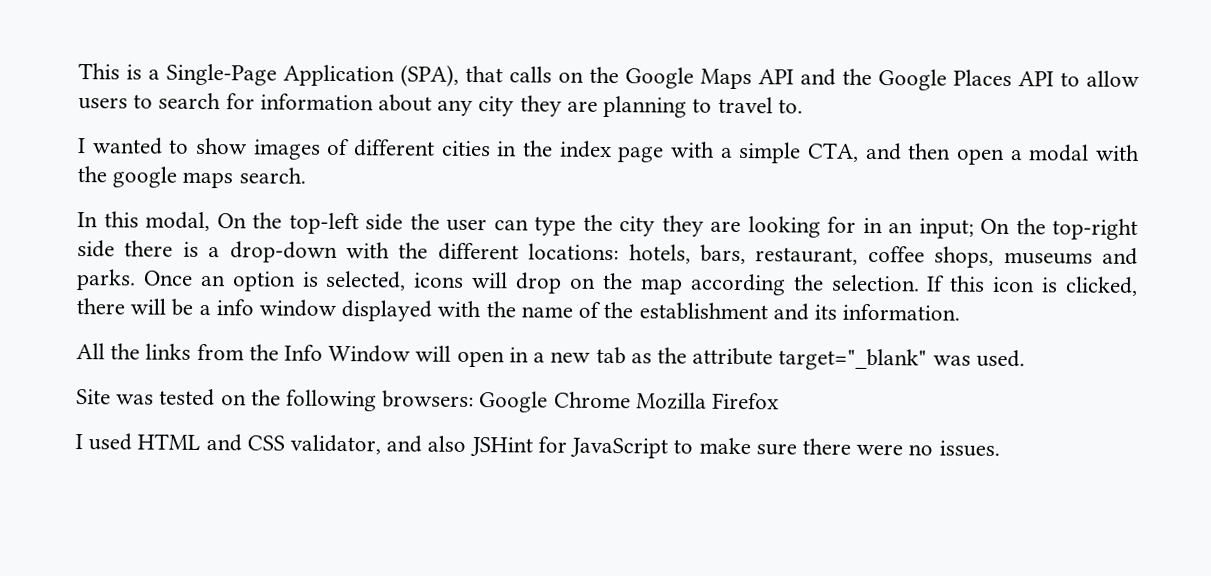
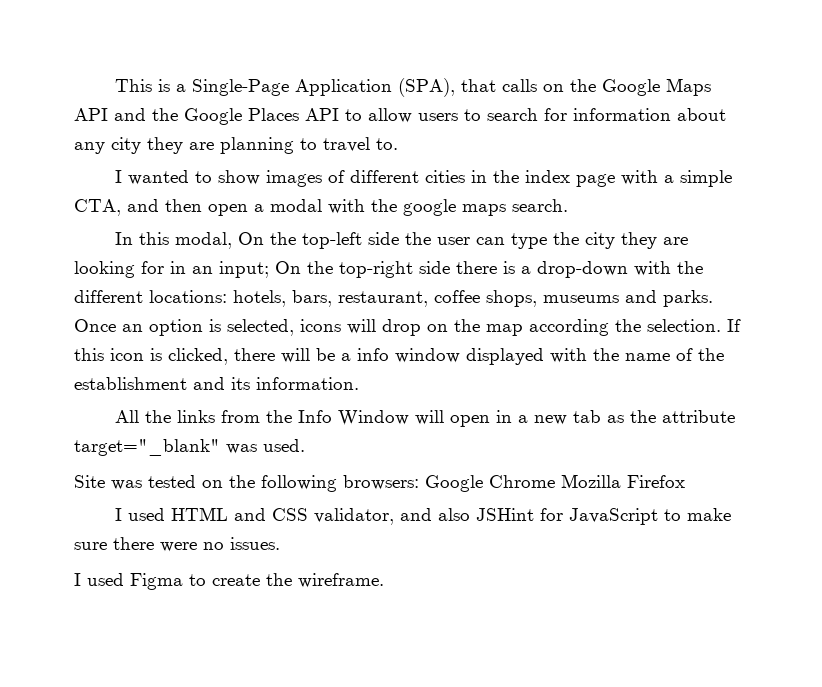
+ I used Figma to create the wireframe.

